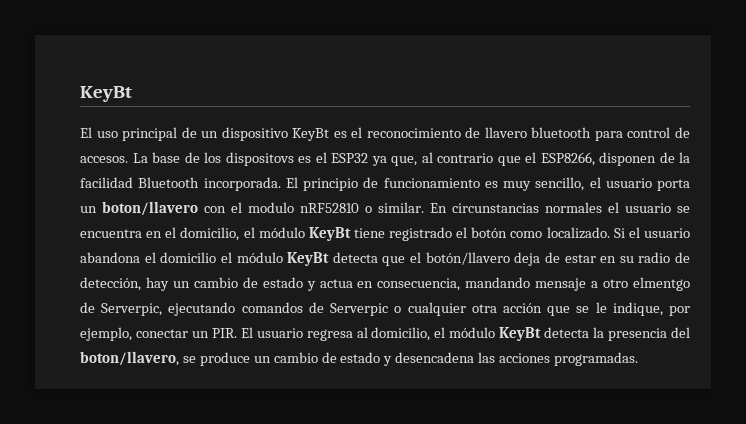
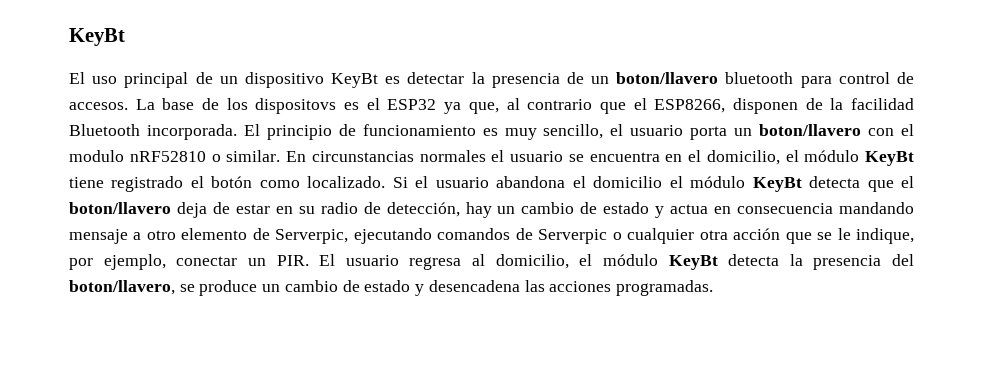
- El uso principal de un dispositivo KeyBt es el reconocimiento de llavero bluetooth para control de accesos.
+ El uso principal de un dispositivo KeyBt es detectar la presencia de un boton/llavero bluetooth para control de accesos.
- Si el usuario abandona el domicilio el módulo KeyBt detecta que el botón/llavero deja de estar en su radio de detección, hay un cambio de estado y actua en consecuencia, mandando mensaje a otro elmentgo de Serverpic, ejecutando comandos de Serverpic o cualquier otra acción que se le indique, por ejemplo, conectar un PIR. El usuario regresa al domicilio, el módulo KeyBt detecta la presencia del boton/llavero, se produce un cambio de estado y desencadena las acciones programadas.
+ Si el usuario abandona el domicilio el módulo KeyBt detecta que el boton/llavero deja de estar en su radio de detección, hay un cambio de estado y actua en consecuencia mandando mensaje a otro elemento de Serverpic, ejecutando comandos de Serverpic o cualquier otra acción que se le indique, por ejemplo, conectar un PIR. El usuario regresa al domicilio, el módulo KeyBt detecta la presencia del boton/llavero, se produce un cambio de estado y desencadena las acciones programadas.

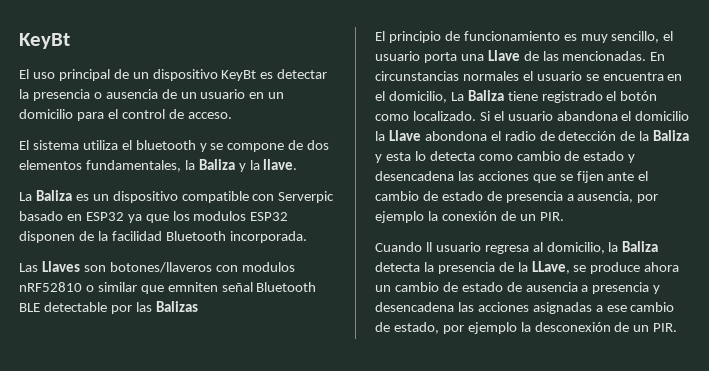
- El uso principal de un dispositivo KeyBt es detectar la presencia de un boton/llavero bluetooth para control de accesos. La base de los dispositovs es el ESP32 ya que, al contrario que el ESP8266, disponen de la facilidad Bluetooth incorporada. El principio de funcionamiento es muy sencillo, el usuario porta un boton/llavero con el modulo nRF52810 o similar.
+ El uso principal de un dispositivo KeyBt es detectar la presencia o ausencia de un usuario en un domicilio para el control de acceso.
+ El sistema utiliza el bluetooth y se compone de dos elementos fundamentales, la Baliza y la llave.
+ La Baliza es un dispositivo compatible con Serverpic basado en ESP32 ya que los modulos ESP32 disponen de la facilidad Bluetooth incorporada.
+ Las Llaves son botones/llaveros con modulos nRF52810 o similar que emniten señal Bluetooth BLE detectable por las Balizas
+ El principio de funcionamiento es muy sencillo, el usuario porta una Llave de las mencionadas.
- En circunstancias normales el usuario se encuentra en el domicilio, el módulo KeyBt tiene registrado el botón como localizado.
+ En circunstancias normales el usuario se encuentra en el domicilio, La Baliza tiene registrado el botón como localizado.
- Si el usuario abandona el domicilio el módulo KeyBt detecta que el boton/llavero deja de estar en su radio de detección, hay un cambio de estado y actua en consecuencia mandando mensaje a otro elemento de Serverpic, ejecutando comandos de Serverpic o cualquier otra acción que se le indique, por ejemplo, conectar un PIR. El usuario regresa al domicilio, el módulo KeyBt detecta la presencia del boton/llavero, se produce un cambio de estado y desencadena las acciones programadas.
+ Si el usuario abandona el domicilio la Llave abondona el radio de detección de la Baliza y esta lo detecta como cambio de estado y desencadena las acciones que se fijen ante el cambio de estado de presencia a ausencia, por ejemplo la conexión de un PIR.
+ Cuando ll usuario regresa al domicilio, la Baliza detecta la presencia de la LLave, se produce ahora un cambio de estado de ausencia a presencia y desencadena las acciones asignadas a ese cambio de estado, por ejemplo la desconexión de un PIR.

